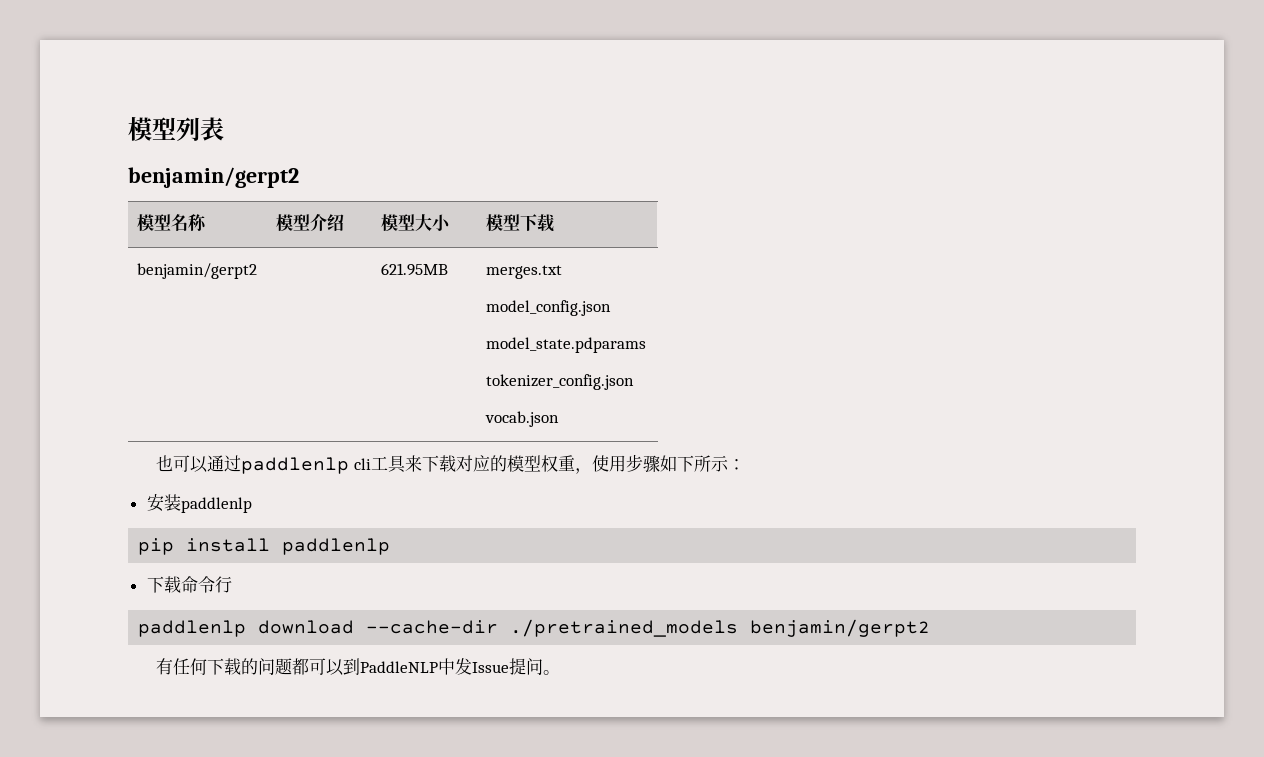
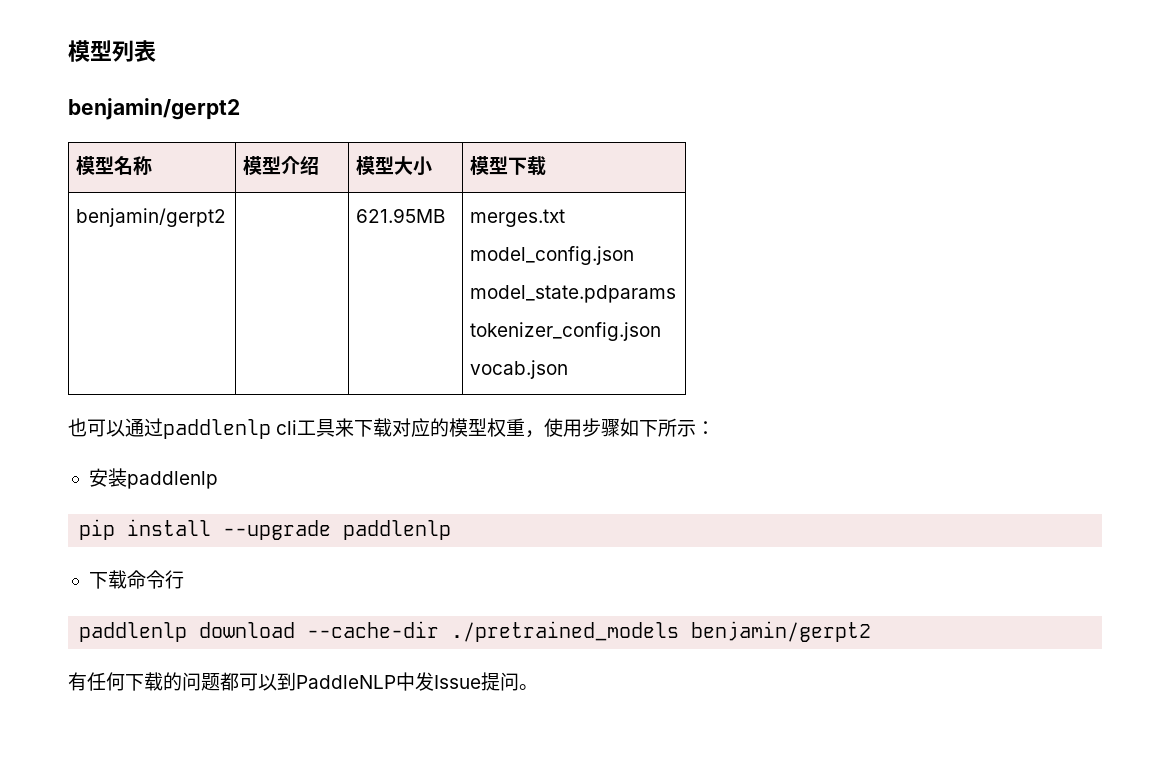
- pip install paddlenlp
+ pip install --upgrade paddlenlp

